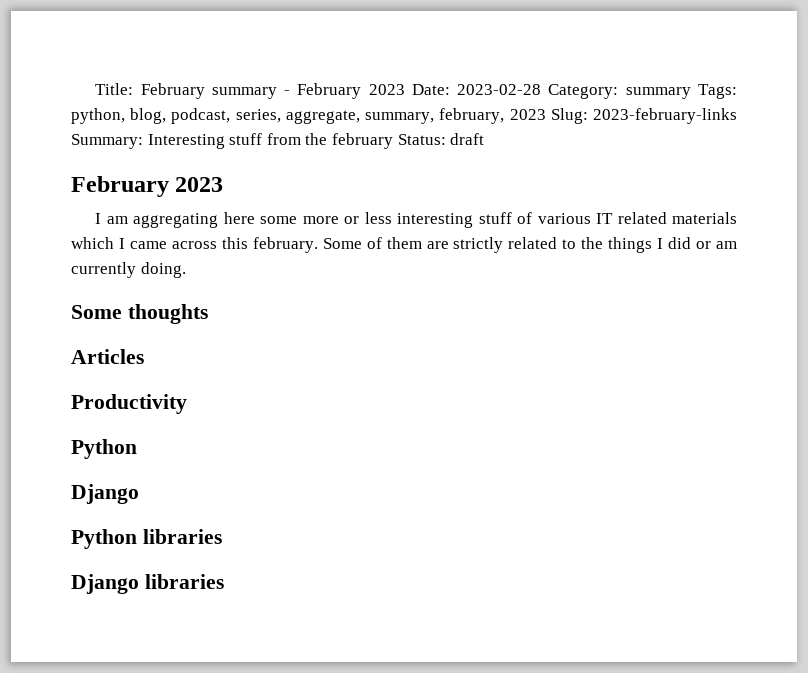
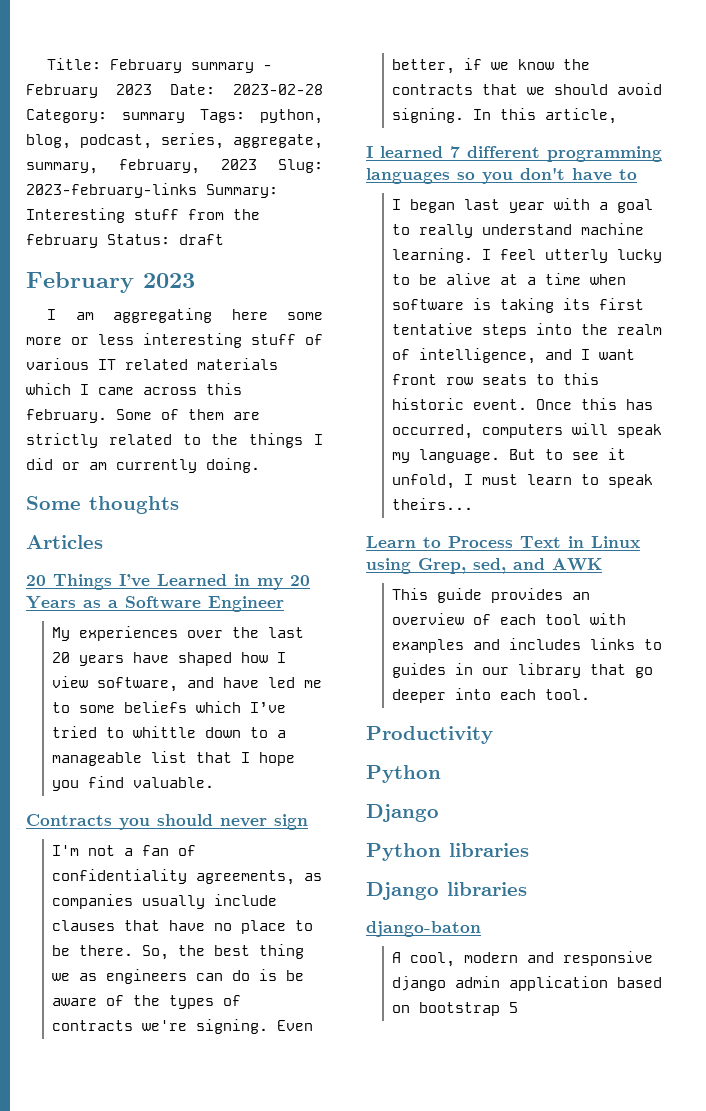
+ 20 Things I’ve Learned in my 20 Years as a Software Engineer
+ My experiences over the last 20 years have shaped how I view software, and have led me to some beliefs which I’ve tried to whittle down to a manageable list that I hope you find valuable.
+ Contracts you should never sign
+ I'm not a fan of confidentiality agreements, as companies usually include clauses that have no place to be there. So, the best thing we as engineers can do is be aware of the types of contracts we're signing. Even better, if we know the contracts that we should avoid signing. In this article,
+ I learned 7 different programming languages so you don't have to
+ I began last year with a goal to really understand machine learning. I feel utterly lucky to be alive at a time when software is taking its first tentative steps into the realm of intelligence, and I want front row seats to this historic event. Once this has occurred, computers will speak my language. But to see it unfold, I must learn to speak theirs...
+ Learn to Process Text in Linux using Grep, sed, and AWK
+ This guide provides an overview of each tool with examples and includes links to guides in our library that go deeper into each tool.
+ django-baton
+ A cool, modern and responsive django admin application based on bootstrap 5

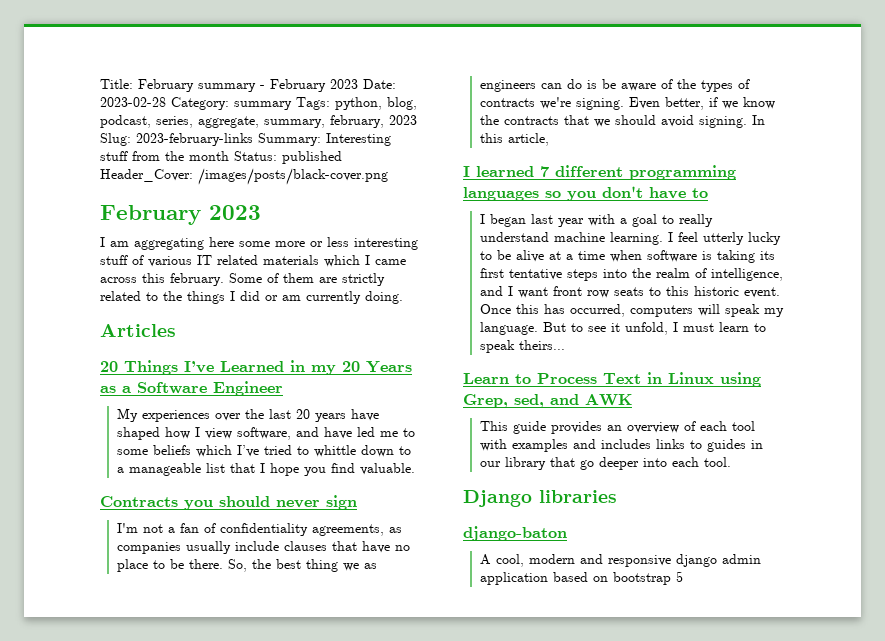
- Title: February summary - February 2023 Date: 2023-02-28 Category: summary Tags: python, blog, podcast, series, aggregate, summary, february, 2023 Slug: 2023-february-links Summary: Interesting stuff from the february Status: draft
+ Title: February summary - February 2023 Date: 2023-02-28 Category: summary Tags: python, blog, podcast, series, aggregate, summary, february, 2023 Slug: 2023-february-links Summary: Interesting stuff from the month Status: published Header_Cover: /images/posts/black-cover.png
- Some thoughts
- Productivity
- Python
- Django
- Python libraries

